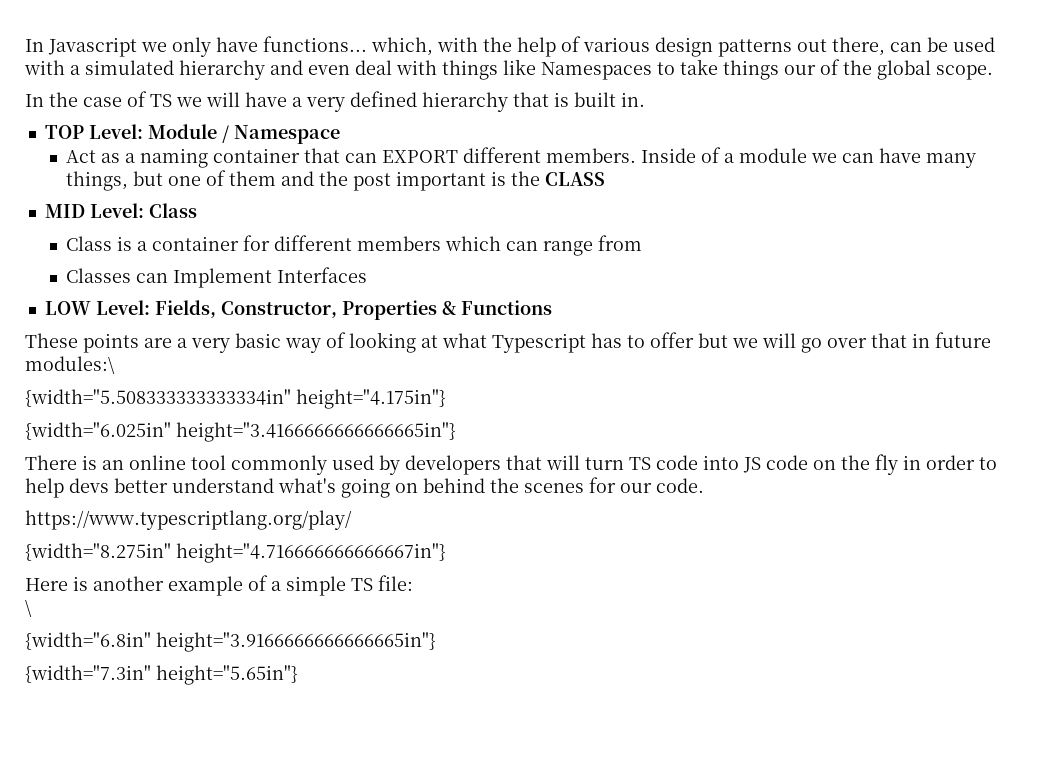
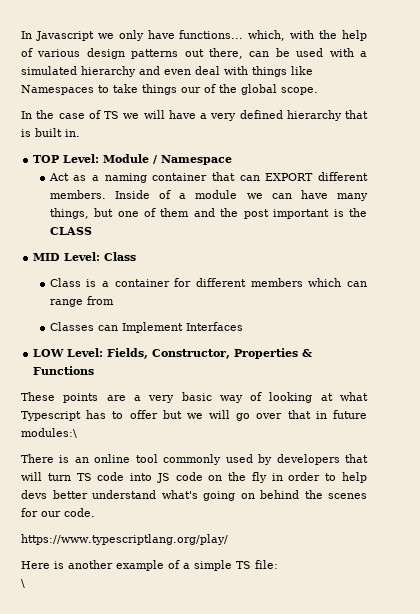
- {width="5.508333333333334in" height="4.175in"}
- {width="6.025in" height="3.4166666666666665in"}
- {width="8.275in" height="4.716666666666667in"}
- {width="6.8in" height="3.9166666666666665in"}
- {width="7.3in" height="5.65in"}

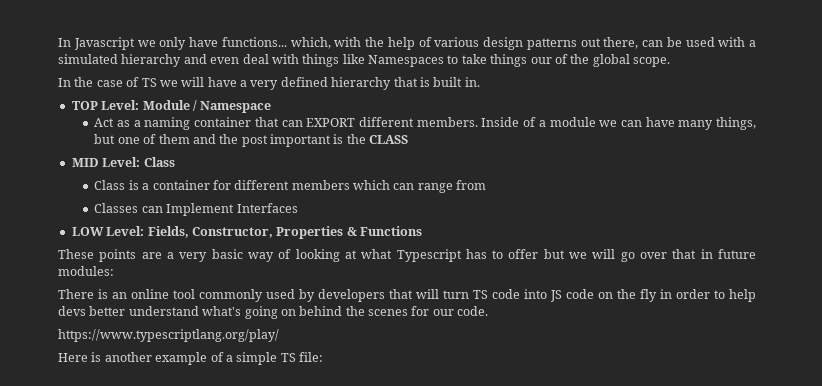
- These points are a very basic way of looking at what Typescript has to offer but we will go over that in future modules:\
+ These points are a very basic way of looking at what Typescript has to offer but we will go over that in future modules:
- \

